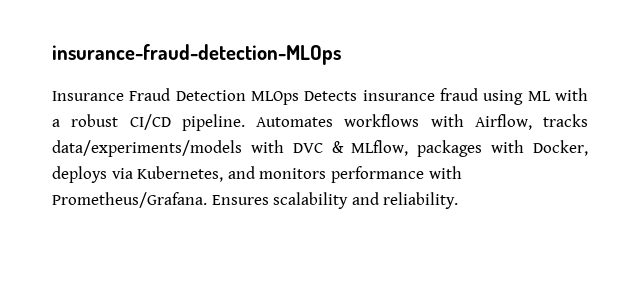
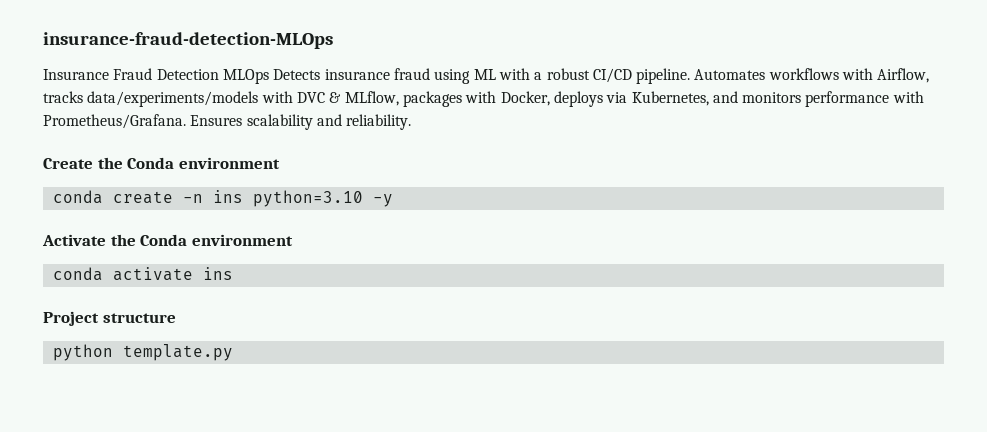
+ Create the Conda environment
+ conda create -n ins python=3.10 -y
+ Activate the Conda environment
+ conda activate ins
+ Project structure
+ python template.py

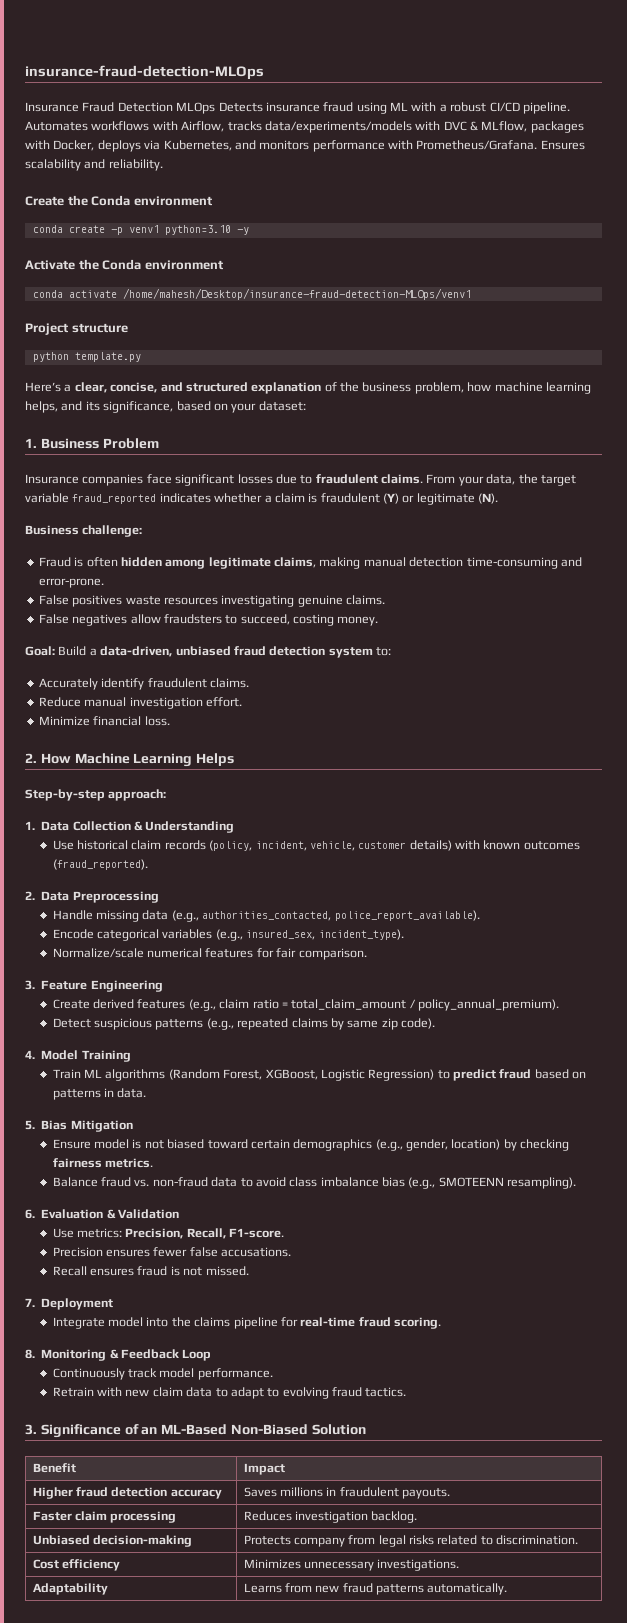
- conda create -n ins python=3.10 -y
+ conda create -p venv1 python=3.10 -y
- conda activate ins
+ conda activate /home/mahesh/Desktop/insurance-fraud-detection-MLOps/venv1
+ Here’s a clear, concise, and structured explanation of the business problem, how machine learning helps, and its significance, based on your dataset:
+ 1. Business Problem
+ Insurance companies face significant losses due to fraudulent claims. From your data, the target variable fraud_reported indicates whether a claim is fraudulent (Y) or legitimate (N).
+ Business challenge:
+ Fraud is often hidden among legitimate claims, making manual detection time-consuming and error-prone.
+ False positives waste resources investigating genuine claims.
+ False negatives allow fraudsters to succeed, costing money.
+ Goal: Build a data-driven, unbiased fraud detection system to:
+ Accurately identify fraudulent claims.
+ Reduce manual investigation effort.
+ Minimize financial loss.
+ 2. How Machine Learning Helps
+ Step-by-step approach:
+ 1. Data Collection & Understanding
+ Use historical claim records (policy, incident, vehicle, customer details) with known outcomes (fraud_reported).
+ 2. Data Preprocessing
+ Handle missing data (e.g., authorities_contacted, police_report_available).
+ Encode categorical variables (e.g., insured_sex, incident_type).
+ Normalize/scale numerical features for fair comparison.
+ 3. Feature Engineering
+ Create derived features (e.g., claim ratio = total_claim_amount / policy_annual_premium).
+ Detect suspicious patterns (e.g., repeated claims by same zip code).
+ 4. Model Training
+ Train ML algorithms (Random Forest, XGBoost, Logistic Regression) to predict fraud based on patterns in data.
+ 5. Bias Mitigation
+ Ensure model is not biased toward certain demographics (e.g., gender, location) by checking fairness metrics.
+ Balance fraud vs. non-fraud data to avoid class imbalance bias (e.g., SMOTEENN resampling).
+ 6. Evaluation & Validation
+ Use metrics: Precision, Recall, F1-score.
+ Precision ensures fewer false accusations.
+ Recall ensures fraud is not missed.
+ 7. Deployment
+ Integrate model into the claims pipeline for real-time fraud scoring.
+ 8. Monitoring & Feedback Loop
+ Continuously track model performance.
+ Retrain with new claim data to adapt to evolving fraud tactics.
+ 3. Significance of an ML-Based Non-Biased Solution
+ Benefit | Impact
+ Higher fraud detection accuracy | Saves millions in fraudulent payouts.
+ Faster claim processing | Reduces investigation backlog.
+ Unbiased decision-making | Protects company from legal risks related to discrimination.
+ Cost efficiency | Minimizes unnecessary investigations.
+ Adaptability | Learns from new fraud patterns automatically.

